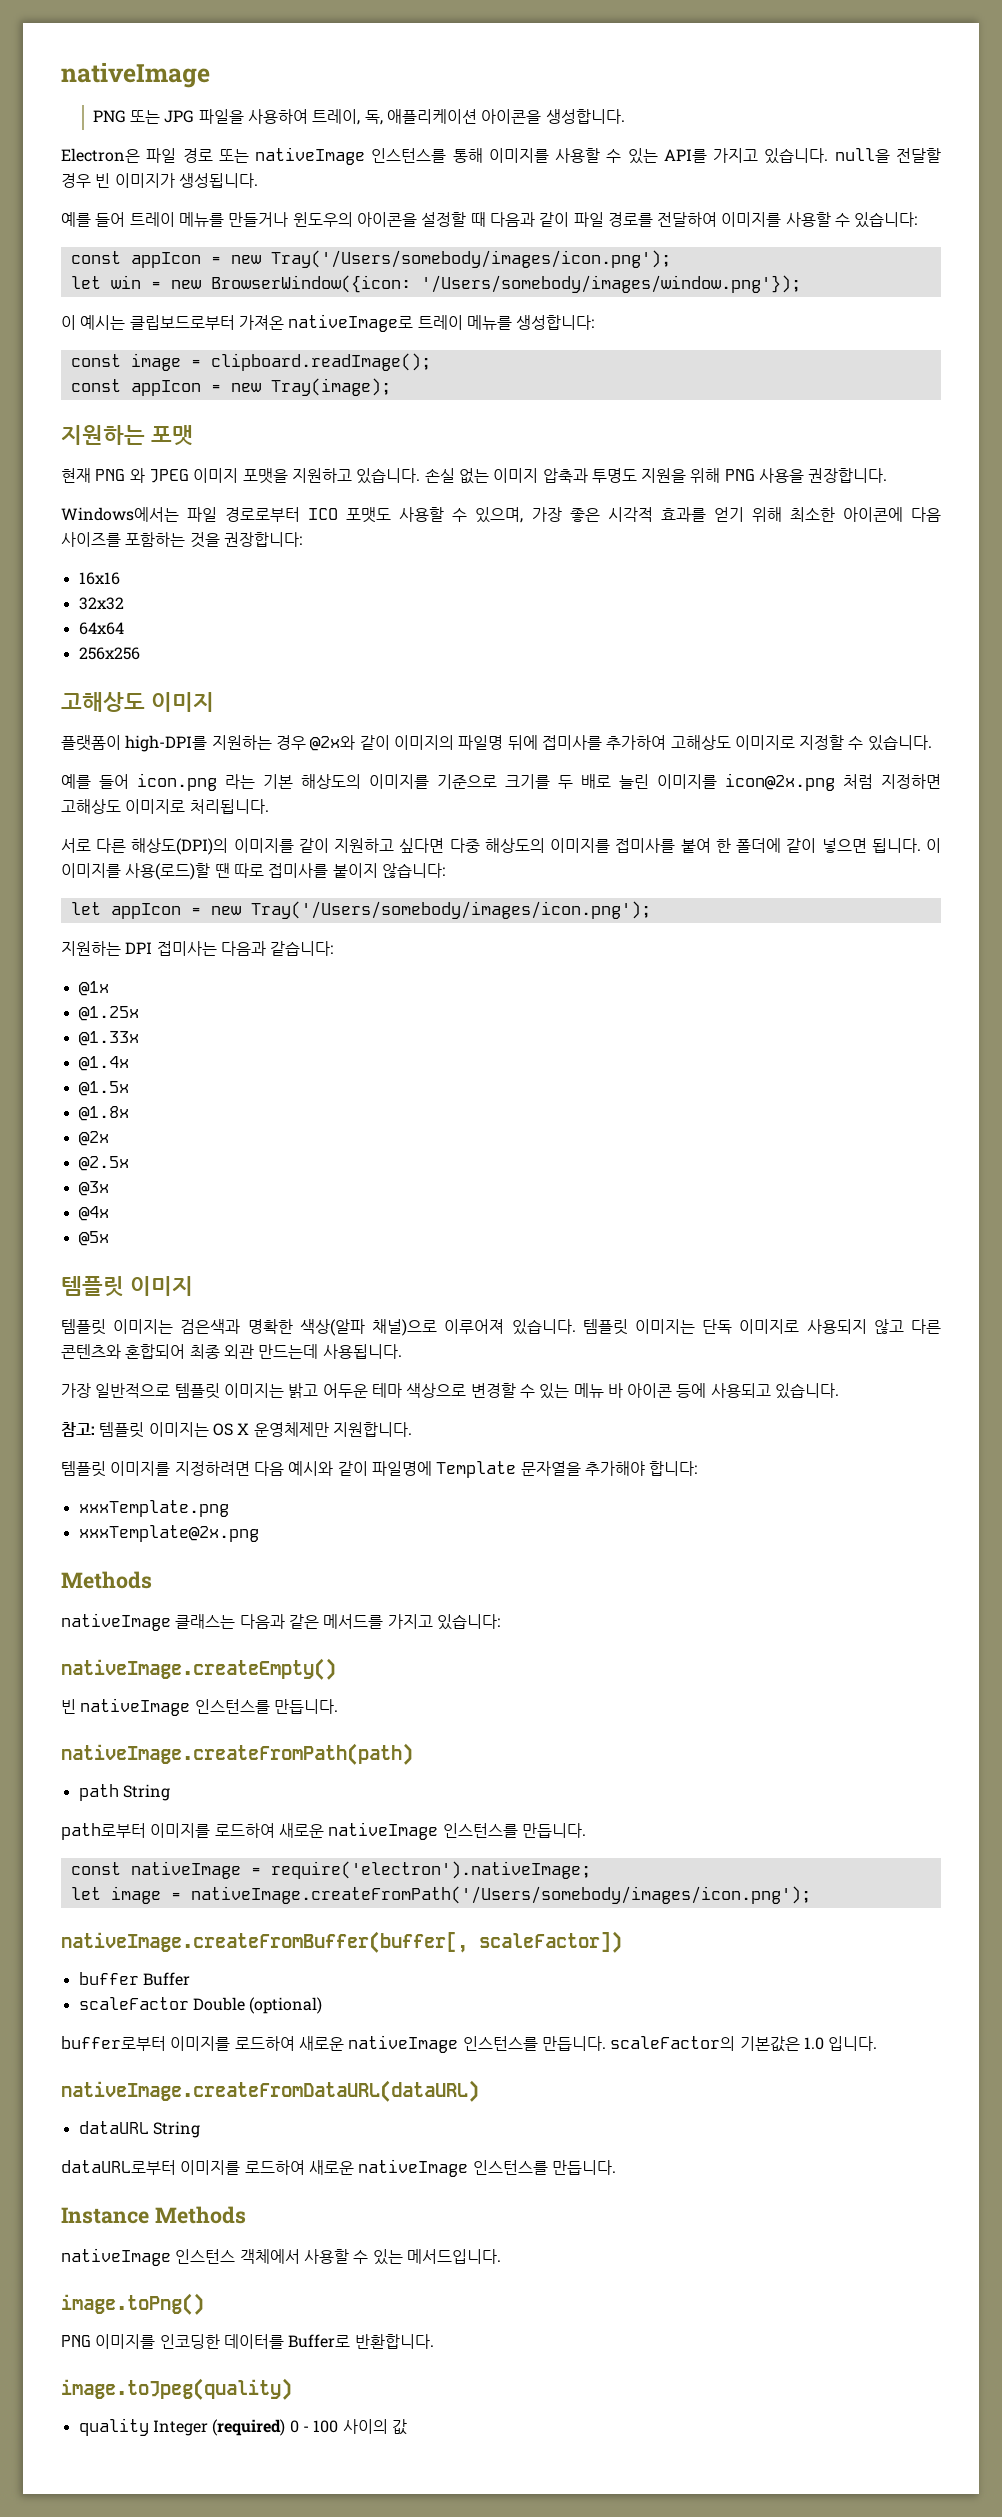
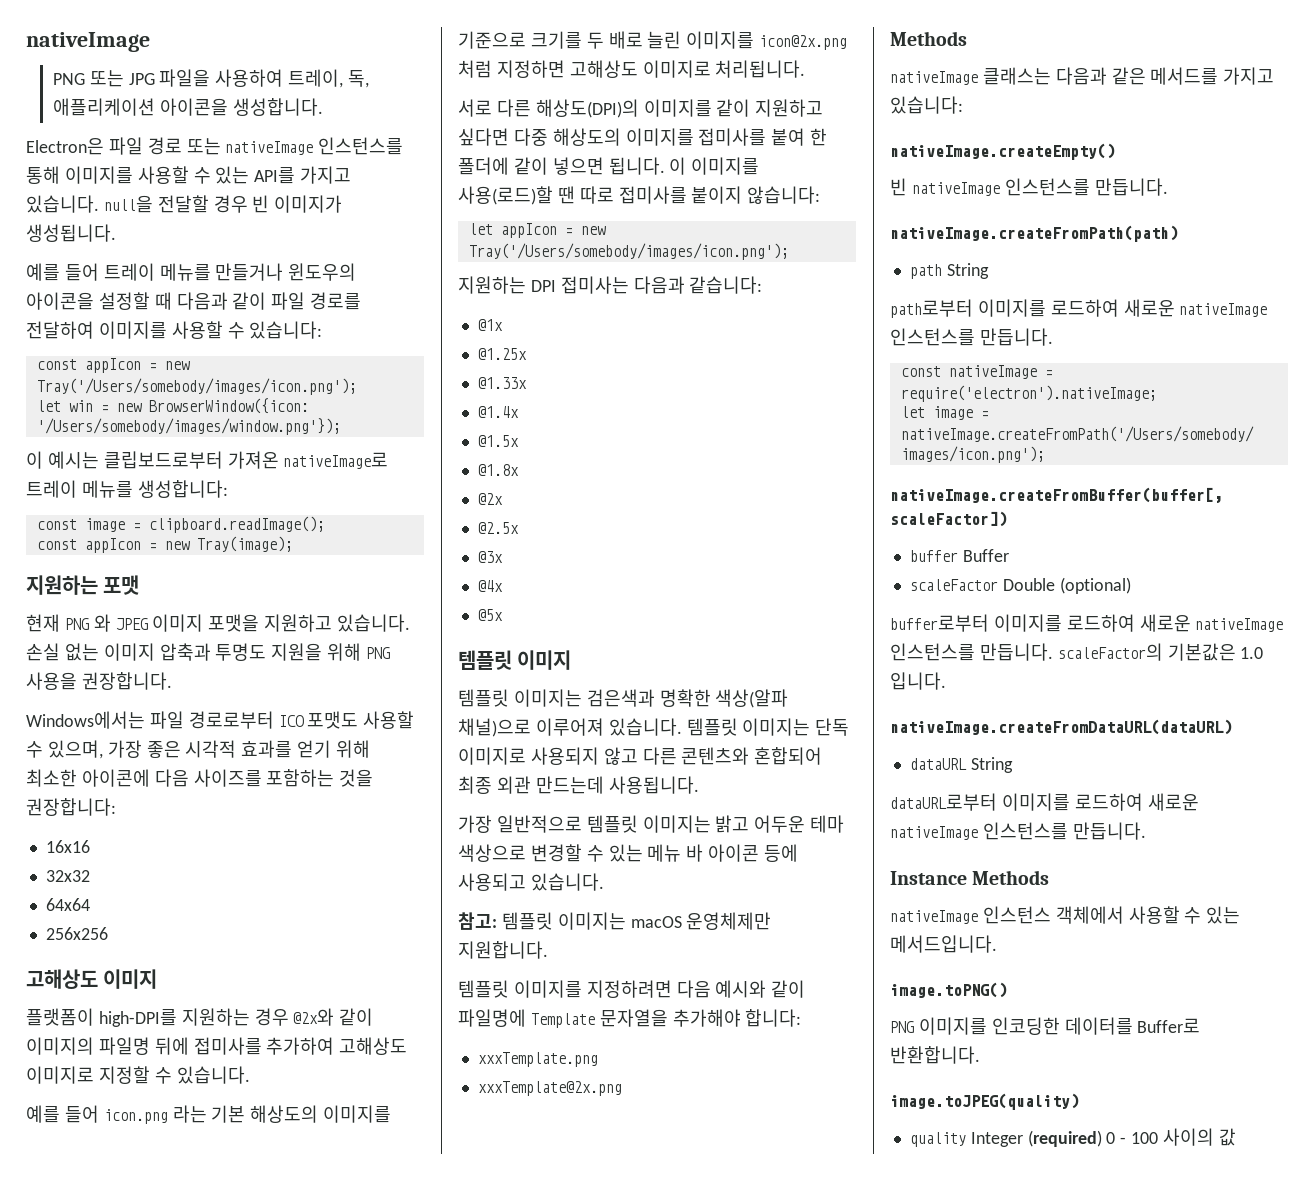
- 참고: 템플릿 이미지는 OS X 운영체제만 지원합니다.
+ 참고: 템플릿 이미지는 macOS 운영체제만 지원합니다.
- image.toPng()
+ image.toPNG()
- image.toJpeg(quality)
+ image.toJPEG(quality)

